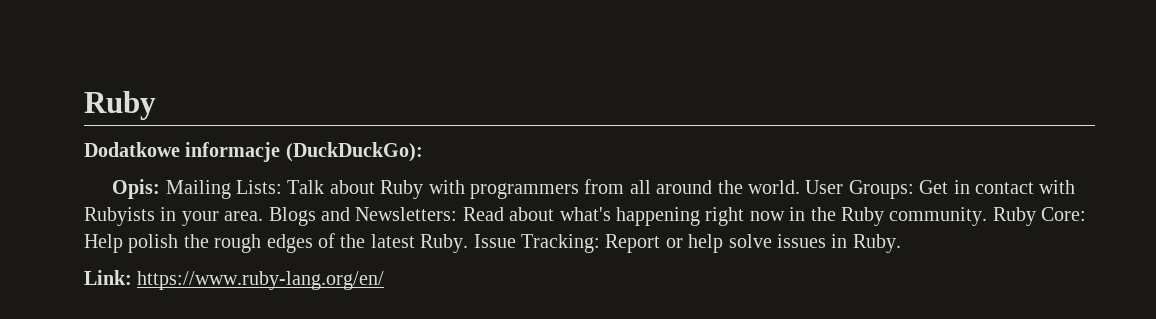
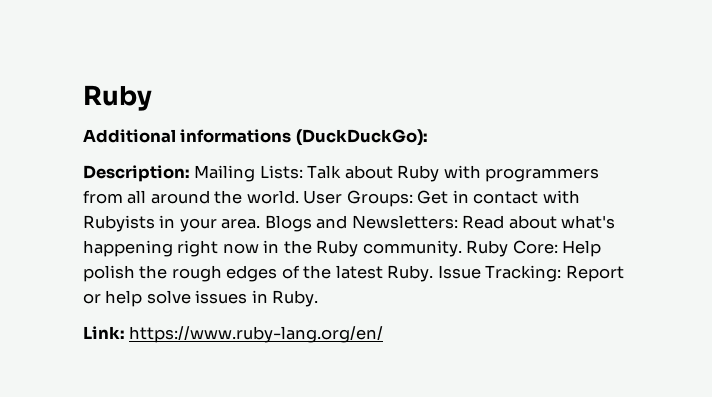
- Dodatkowe informacje (DuckDuckGo):
+ Additional informations (DuckDuckGo):
- Opis: Mailing Lists: Talk about Ruby with programmers from all around the world.
+ Description: Mailing Lists: Talk about Ruby with programmers from all around the world.

